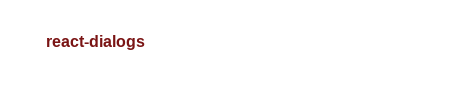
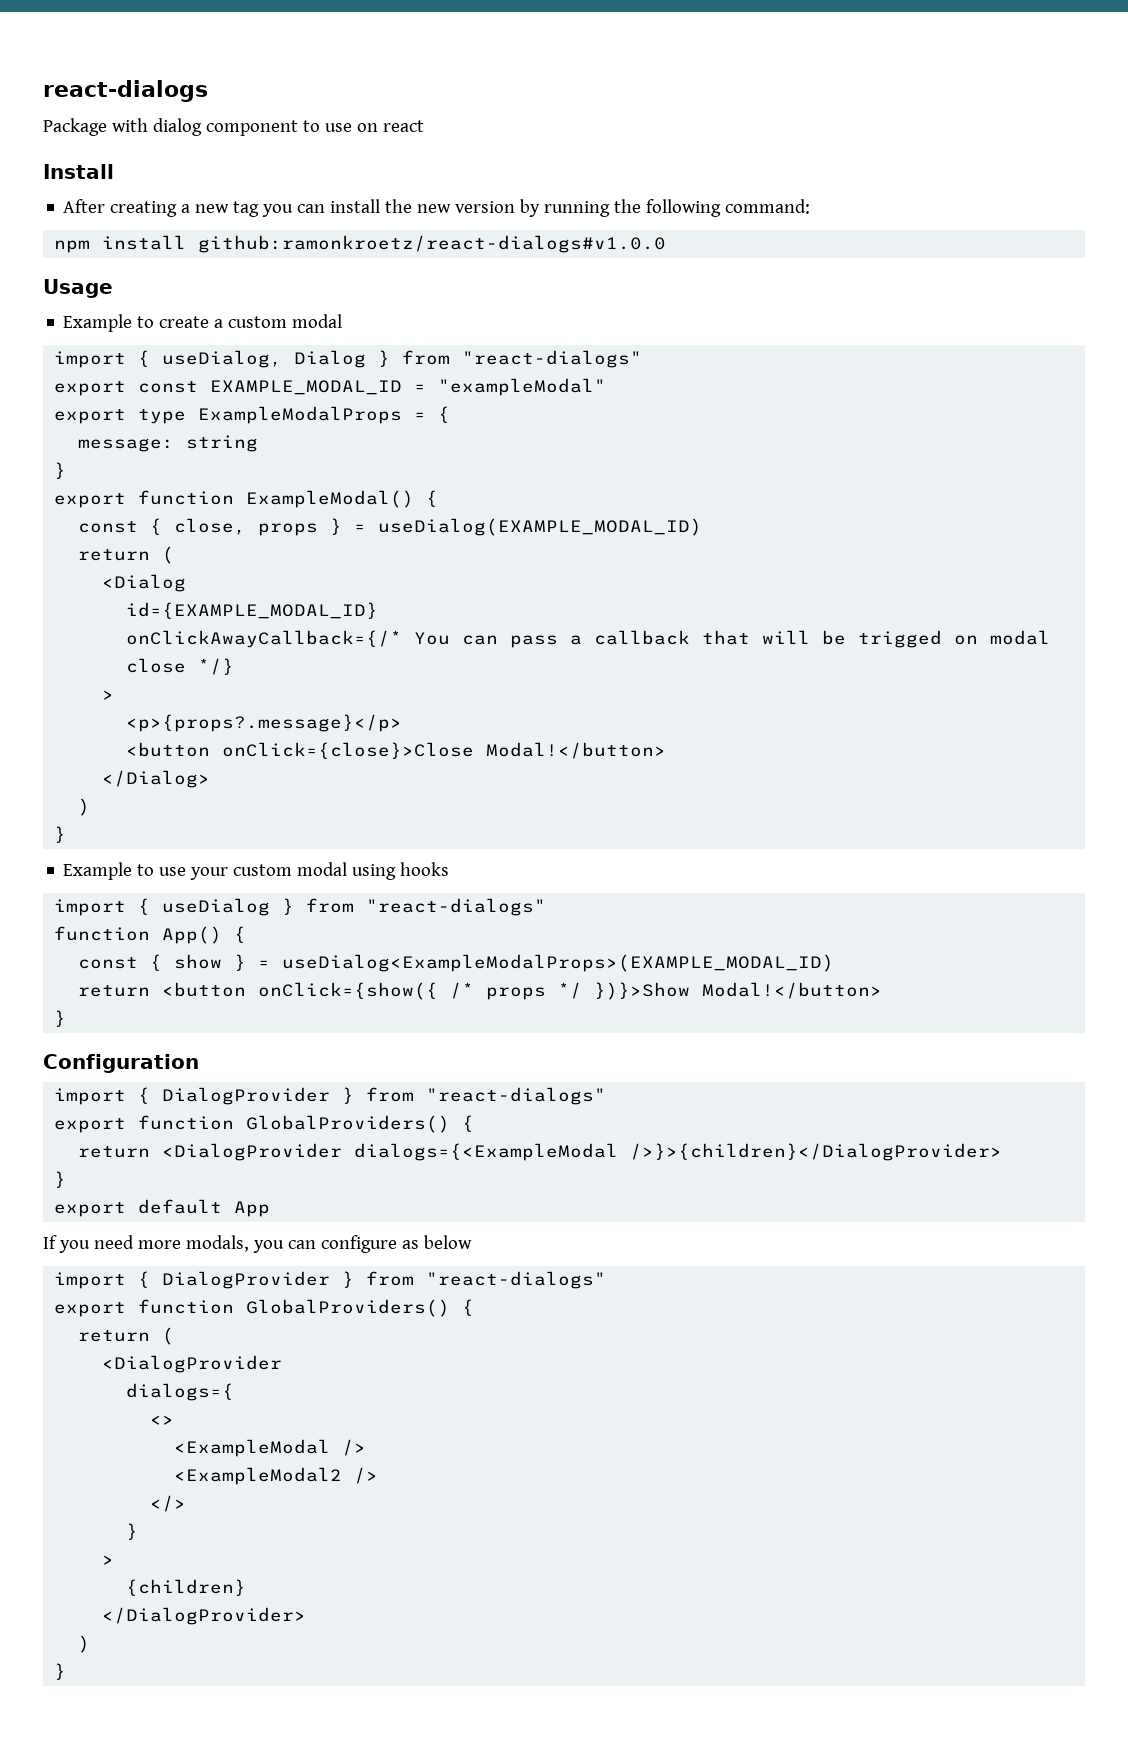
+ Package with dialog component to use on react
+ Install
+ After creating a new tag you can install the new version by running the following command:
+ npm install github:ramonkroetz/react-dialogs#v1.0.0
+ Usage
+ Example to create a custom modal
+ import { useDialog, Dialog } from "react-dialogs"
+ export const EXAMPLE_MODAL_ID = "exampleModal"
+ export type ExampleModalProps = {
+ message: string
+ }
+ export function ExampleModal() {
+ const { close, props } = useDialog(EXAMPLE_MODAL_ID)
+ return (
+ <Dialog
+ id={EXAMPLE_MODAL_ID}
+ onClickAwayCallback={/* You can pass a callback that will be trigged on modal close */}
+ >
+ <p>{props?.message}</p>
+ <button onClick={close}>Close Modal!</button>
+ </Dialog>
+ )
+ }
+ Example to use your custom modal using hooks
+ import { useDialog } from "react-dialogs"
+ function App() {
+ const { show } = useDialog<ExampleModalProps>(EXAMPLE_MODAL_ID)
+ return <button onClick={show({ /* props */ })}>Show Modal!</button>
+ }
+ Configuration
+ import { DialogProvider } from "react-dialogs"
+ export function GlobalProviders() {
+ return <DialogProvider dialogs={<ExampleModal />}>{children}</DialogProvider>
+ }
+ export default App
+ If you need more modals, you can configure as below
+ import { DialogProvider } from "react-dialogs"
+ export function GlobalProviders() {
+ return (
+ <DialogProvider
+ dialogs={
+ <>
+ <ExampleModal />
+ <ExampleModal2 />
+ </>
+ }
+ >
+ {children}
+ </DialogProvider>
+ )
+ }

